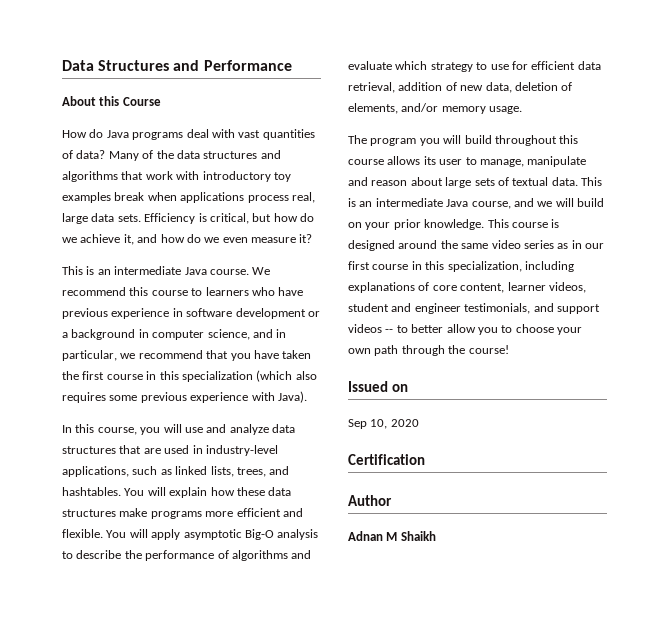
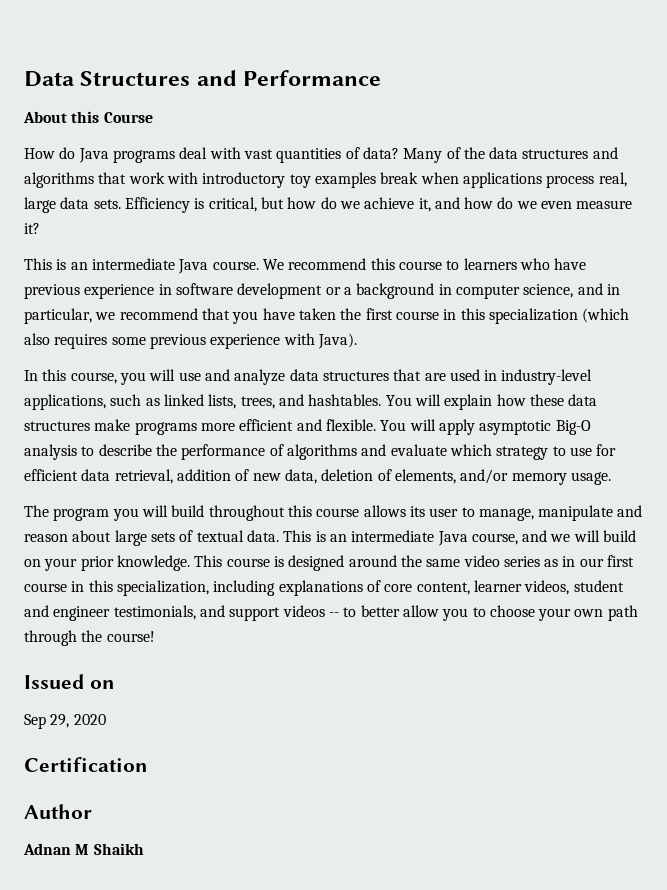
- Sep 10, 2020
+ Sep 29, 2020

